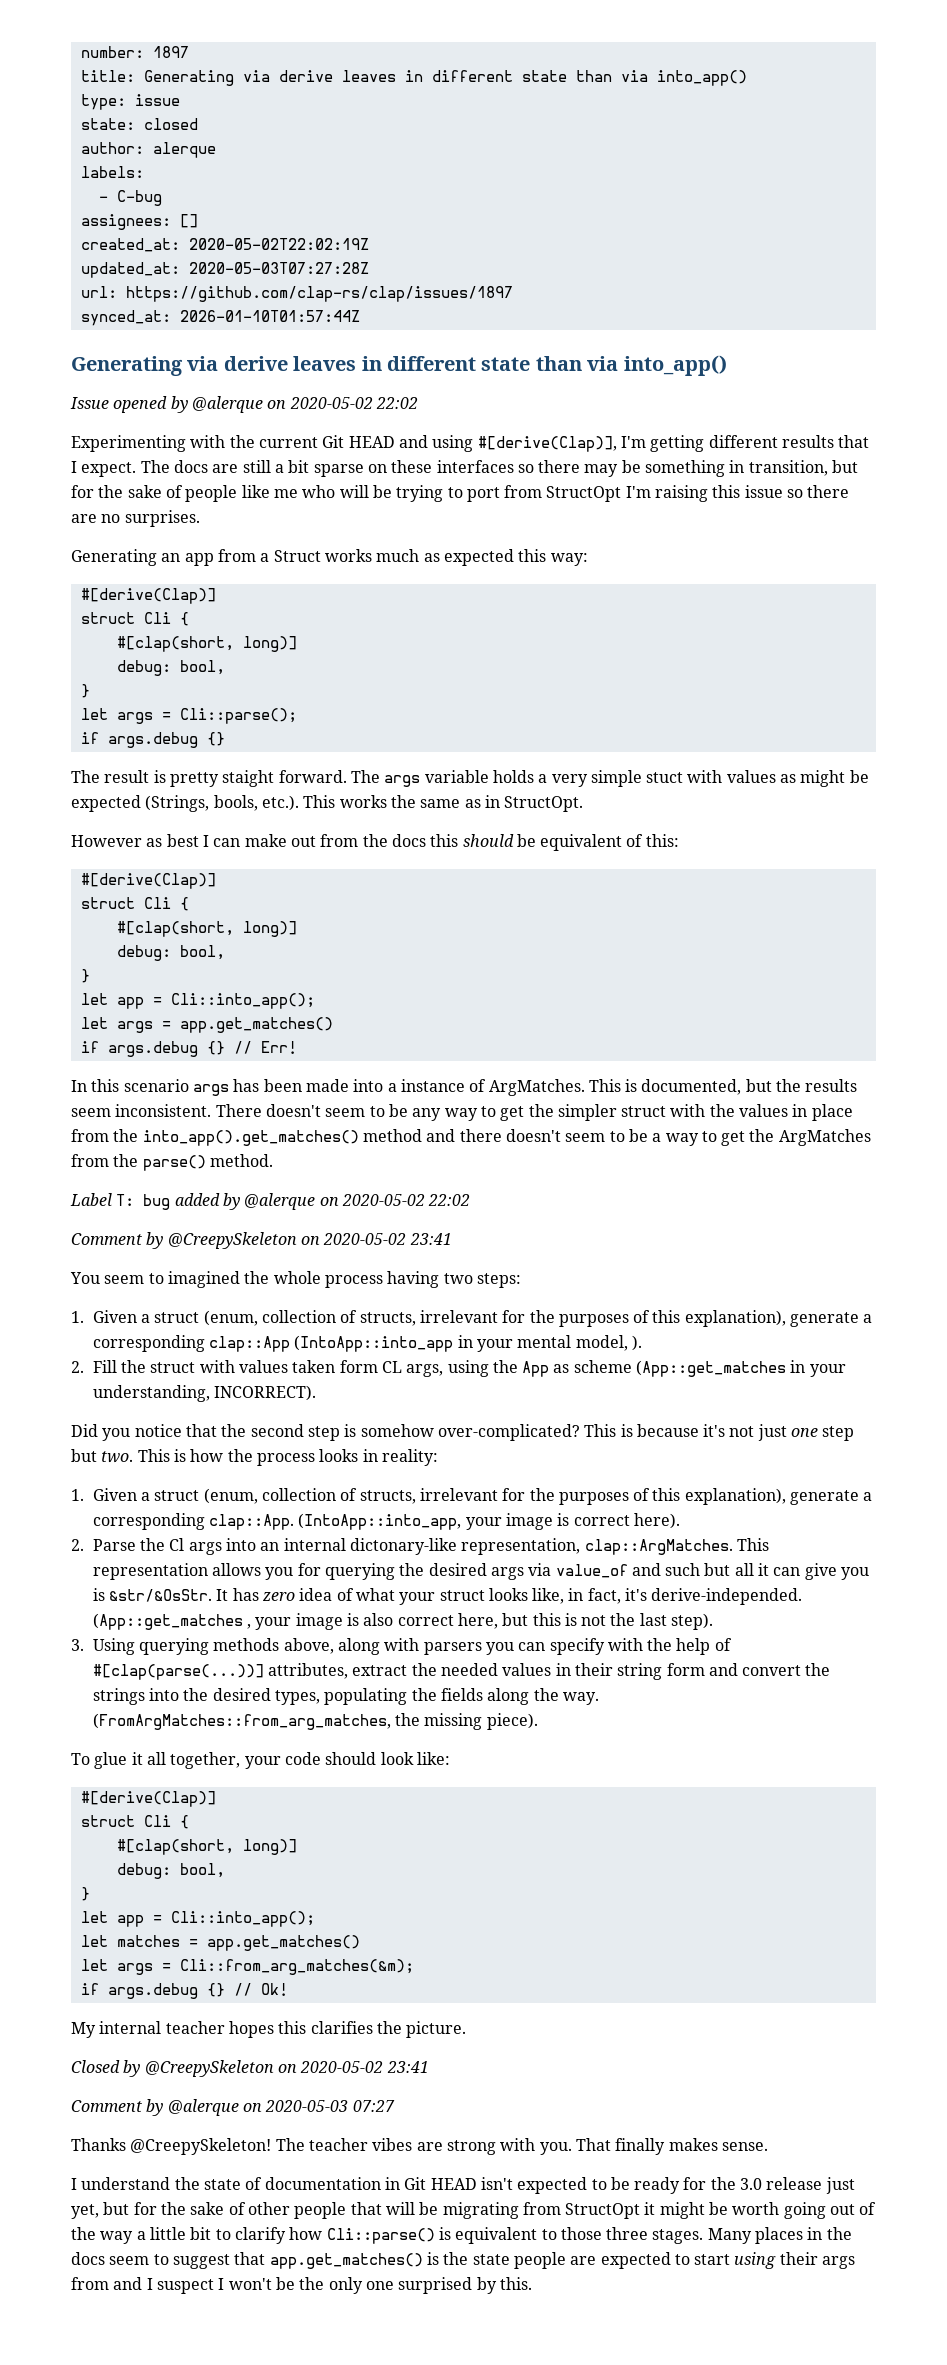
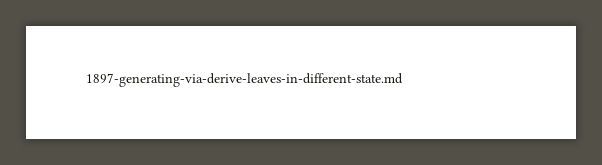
- number: 1897
- title: Generating via derive leaves in different state than via into_app()
- type: issue
- state: closed
- author: alerque
- labels:
- - C-bug
- assignees: []
- created_at: 2020-05-02T22:02:19Z
- updated_at: 2020-05-03T07:27:28Z
- url: https://github.com/clap-rs/clap/issues/1897
- synced_at: 2026-01-10T01:57:44Z
- Generating via derive leaves in different state than via into_app()
- Issue opened by @alerque on 2020-05-02 22:02
- Experimenting with the current Git HEAD and using #[derive(Clap)], I'm getting different results that I expect. The docs are still a bit sparse on these interfaces so there may be something in transition, but for the sake of people like me who will be trying to port from StructOpt I'm raising this issue so there are no surprises.
- Generating an app from a Struct works much as expected this way:
- #[derive(Clap)]
- struct Cli {
- #[clap(short, long)]
- debug: bool,
- }
- let args = Cli::parse();
- if args.debug {}
- The result is pretty staight forward. The args variable holds a very simple stuct with values as might be expected (Strings, bools, etc.). This works the same as in StructOpt.
- However as best I can make out from the docs this should be equivalent of this:
- #[derive(Clap)]
- struct Cli {
- #[clap(short, long)]
- debug: bool,
- }
- let app = Cli::into_app();
- let args = app.get_matches()
- if args.debug {} // Err!
- In this scenario args has been made into a instance of ArgMatches. This is documented, but the results seem inconsistent. There doesn't seem to be any way to get the simpler struct with the values in place from the into_app().get_matches() method and there doesn't seem to be a way to get the ArgMatches from the parse() method.
- Label T: bug added by @alerque on 2020-05-02 22:02
- Comment by @CreepySkeleton on 2020-05-02 23:41
- You seem to imagined the whole process having two steps:
- 1. Given a struct (enum, collection of structs, irrelevant for the purposes of this explanation), generate a corresponding clap::App (IntoApp::into_app in your mental model, ).
- 2. Fill the struct with values taken form CL args, using the App as scheme (App::get_matches in your understanding, INCORRECT).
- Did you notice that the second step is somehow over-complicated? This is because it's not just one step but two. This is how the process looks in reality:
- 1. Given a struct (enum, collection of structs, irrelevant for the purposes of this explanation), generate a corresponding clap::App. (IntoApp::into_app, your image is correct here).
- 2. Parse the Cl args into an internal dictonary-like representation, clap::ArgMatches. This representation allows you for querying the desired args via value_of and such but all it can give you is &str/&OsStr. It has zero idea of what your struct looks like, in fact, it's derive-independed. (App::get_matches , your image is also correct here, but this is not the last step).
- 3. Using querying methods above, along with parsers you can specify with the help of #[clap(parse(...))] attributes, extract the needed values in their string form and convert the strings into the desired types, populating the fields along the way. (FromArgMatches::from_arg_matches, the missing piece).
- To glue it all together, your code should look like:
- #[derive(Clap)]
- struct Cli {
- #[clap(short, long)]
- debug: bool,
- }
- let app = Cli::into_app();
- let matches = app.get_matches()
- let args = Cli::from_arg_matches(&m);
- if args.debug {} // Ok!
- My internal teacher hopes this clarifies the picture.
- Closed by @CreepySkeleton on 2020-05-02 23:41
- Comment by @alerque on 2020-05-03 07:27
- Thanks @CreepySkeleton! The teacher vibes are strong with you. That finally makes sense.
- I understand the state of documentation in Git HEAD isn't expected to be ready for the 3.0 release just yet, but for the sake of other people that will be migrating from StructOpt it might be worth going out of the way a little bit to clarify how Cli::parse() is equivalent to those three stages. Many places in the docs seem to suggest that app.get_matches() is the state people are expected to start using their args from and I suspect I won't be the only one surprised by this.
+ 1897-generating-via-derive-leaves-in-different-state.md

